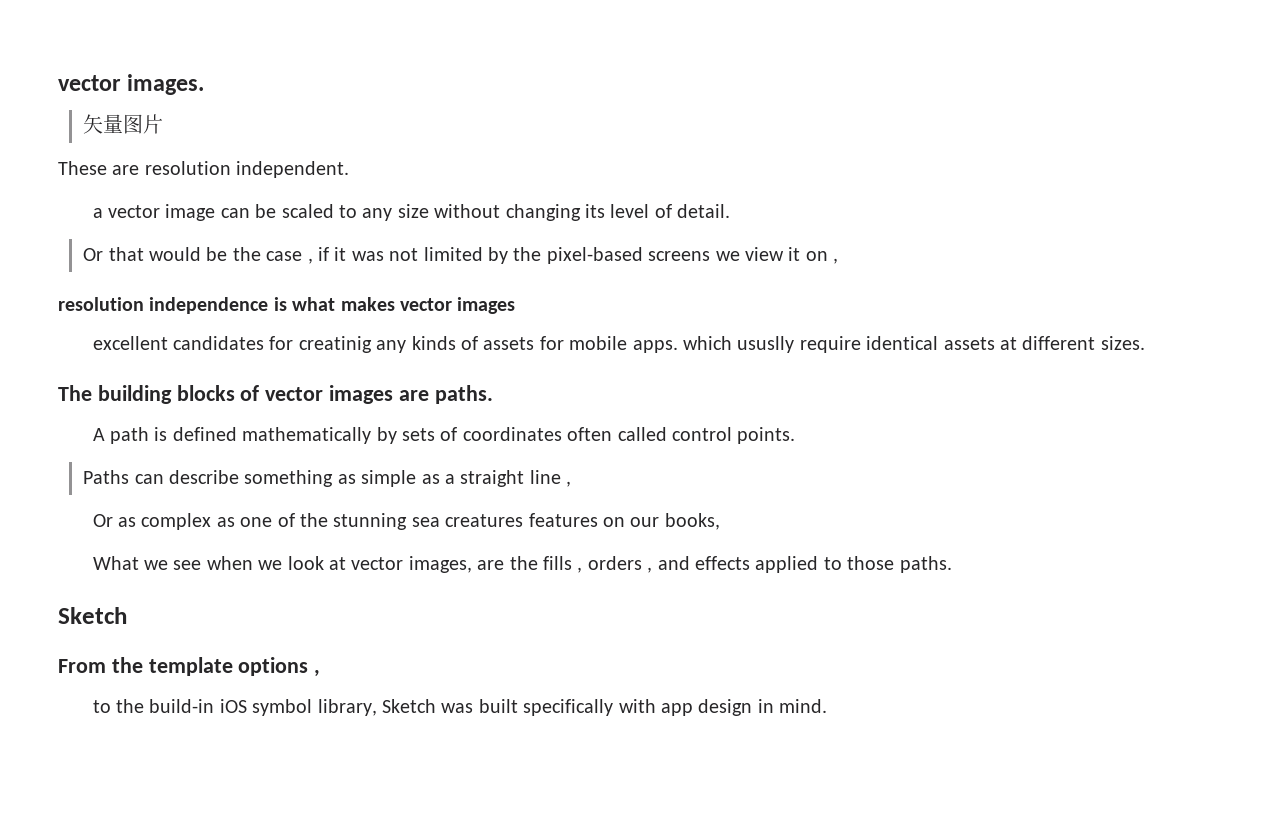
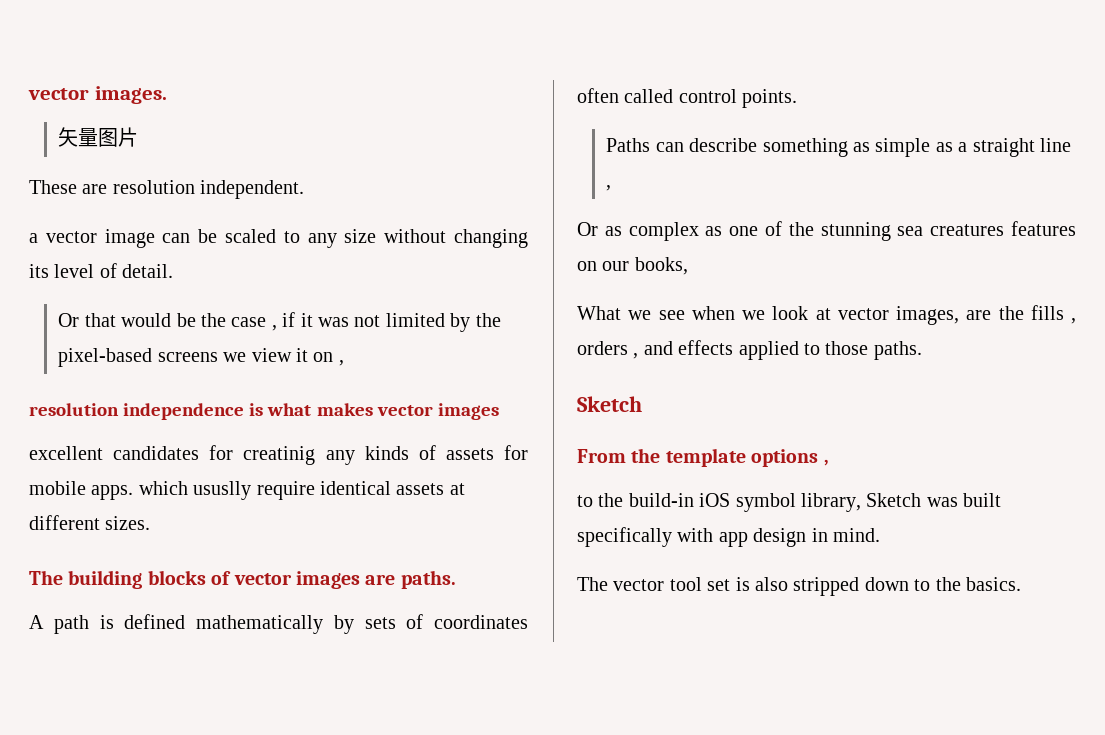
+ The vector tool set is also stripped down to the basics.

